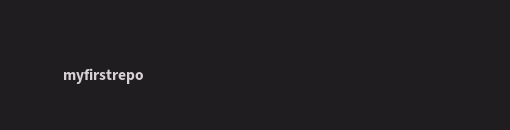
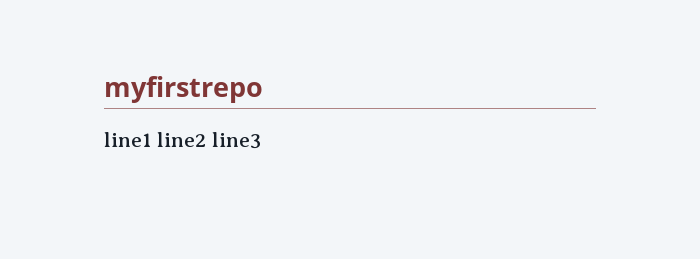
+ line1 line2 line3

